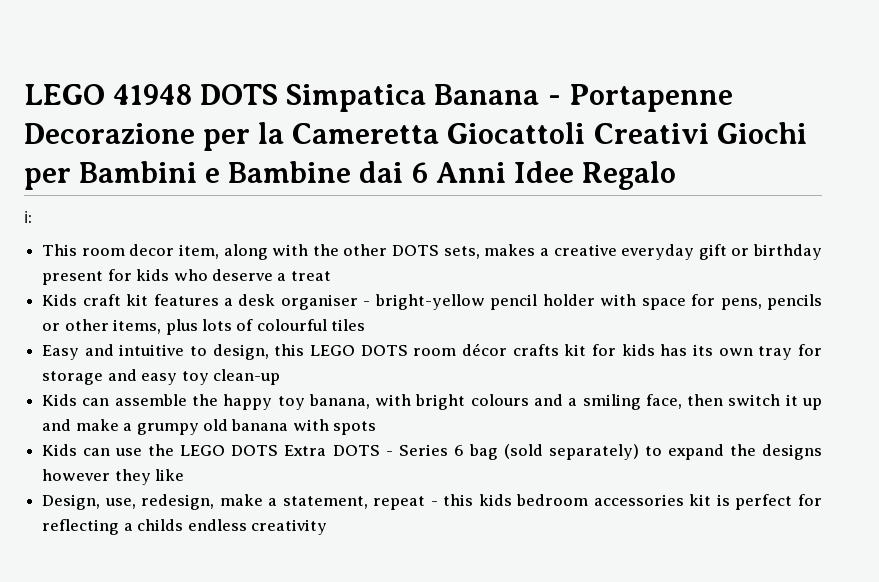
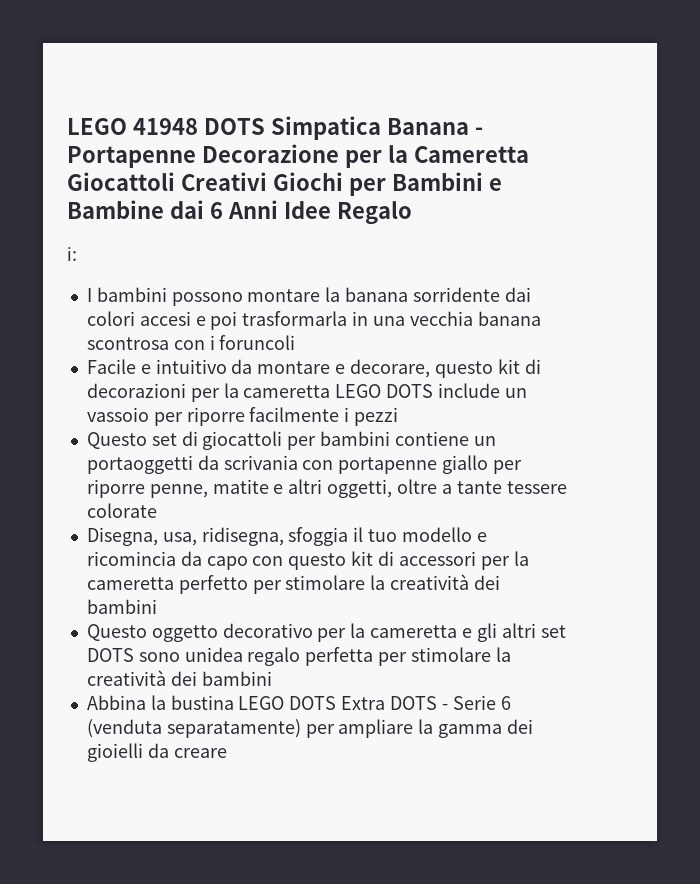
- This room decor item, along with the other DOTS sets, makes a creative everyday gift or birthday present for kids who deserve a treat
- Kids craft kit features a desk organiser - bright-yellow pencil holder with space for pens, pencils or other items, plus lots of colourful tiles
- Easy and intuitive to design, this LEGO DOTS room décor crafts kit for kids has its own tray for storage and easy toy clean-up
- Kids can assemble the happy toy banana, with bright colours and a smiling face, then switch it up and make a grumpy old banana with spots
- Kids can use the LEGO DOTS Extra DOTS - Series 6 bag (sold separately) to expand the designs however they like
- Design, use, redesign, make a statement, repeat - this kids bedroom accessories kit is perfect for reflecting a childs endless creativity
+ I bambini possono montare la banana sorridente dai colori accesi e poi trasformarla in una vecchia banana scontrosa con i foruncoli
+ Facile e intuitivo da montare e decorare, questo kit di decorazioni per la cameretta LEGO DOTS include un vassoio per riporre facilmente i pezzi
+ Questo set di giocattoli per bambini contiene un portaoggetti da scrivania con portapenne giallo per riporre penne, matite e altri oggetti, oltre a tante tessere colorate
+ Disegna, usa, ridisegna, sfoggia il tuo modello e ricomincia da capo con questo kit di accessori per la cameretta perfetto per stimolare la creatività dei bambini
+ Questo oggetto decorativo per la cameretta e gli altri set DOTS sono unidea regalo perfetta per stimolare la creatività dei bambini
+ Abbina la bustina LEGO DOTS Extra DOTS - Serie 6 (venduta separatamente) per ampliare la gamma dei gioielli da creare

